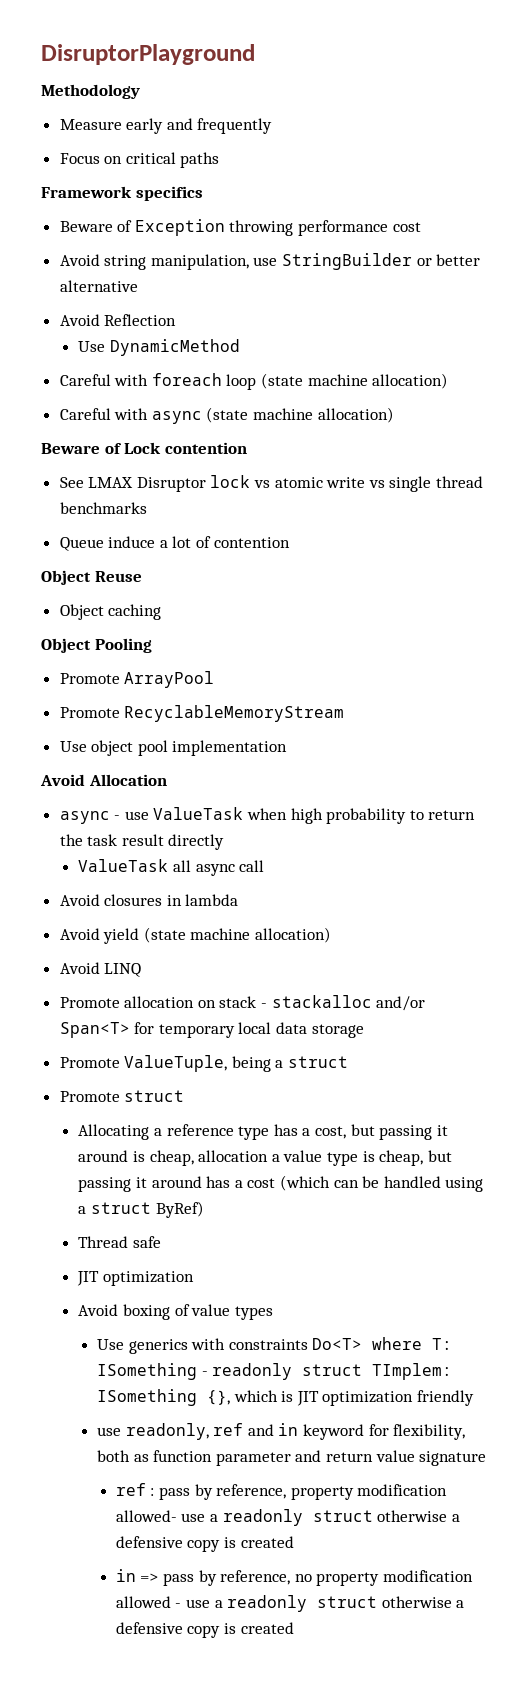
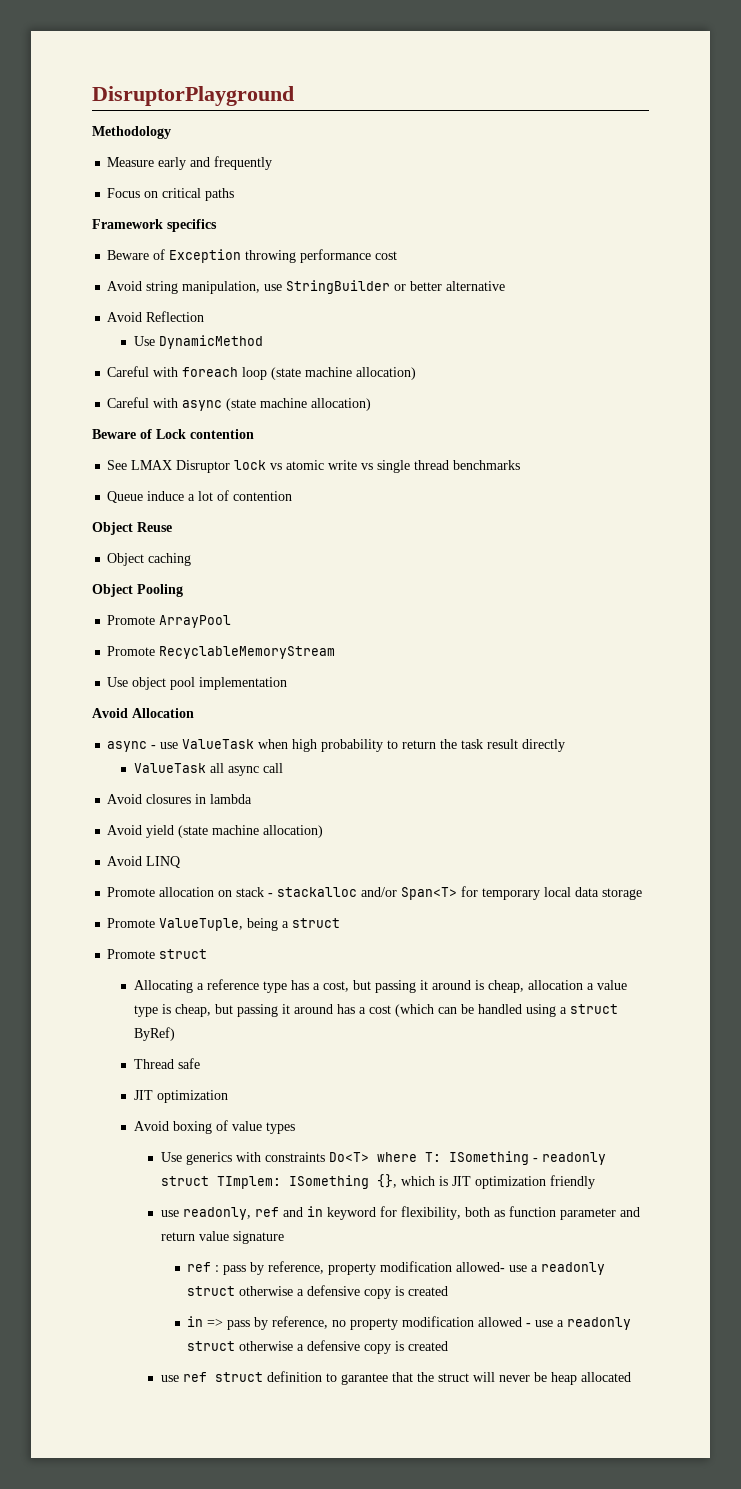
+ use ref struct definition to garantee that the struct will never be heap allocated

